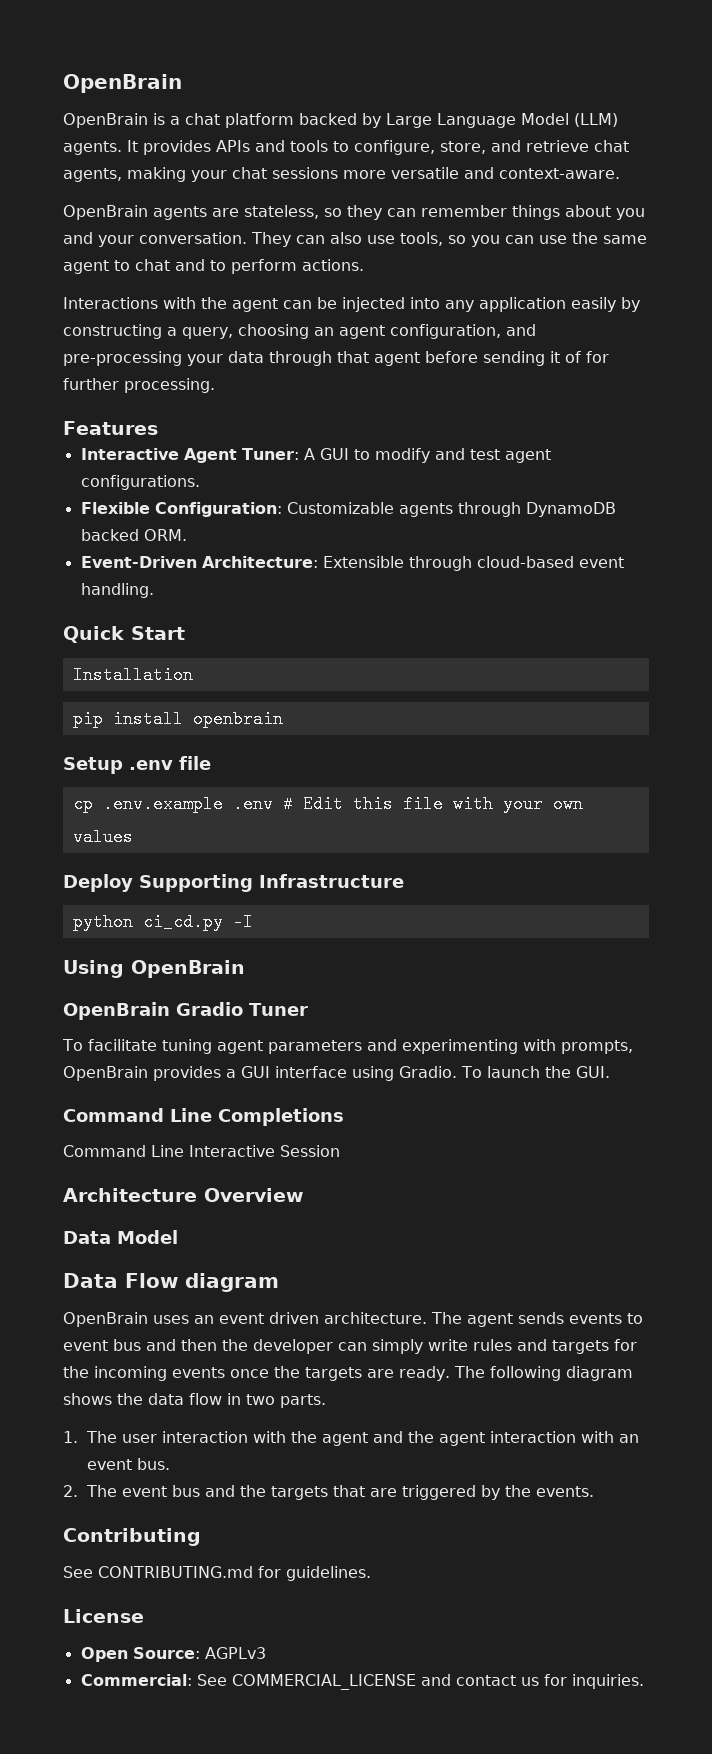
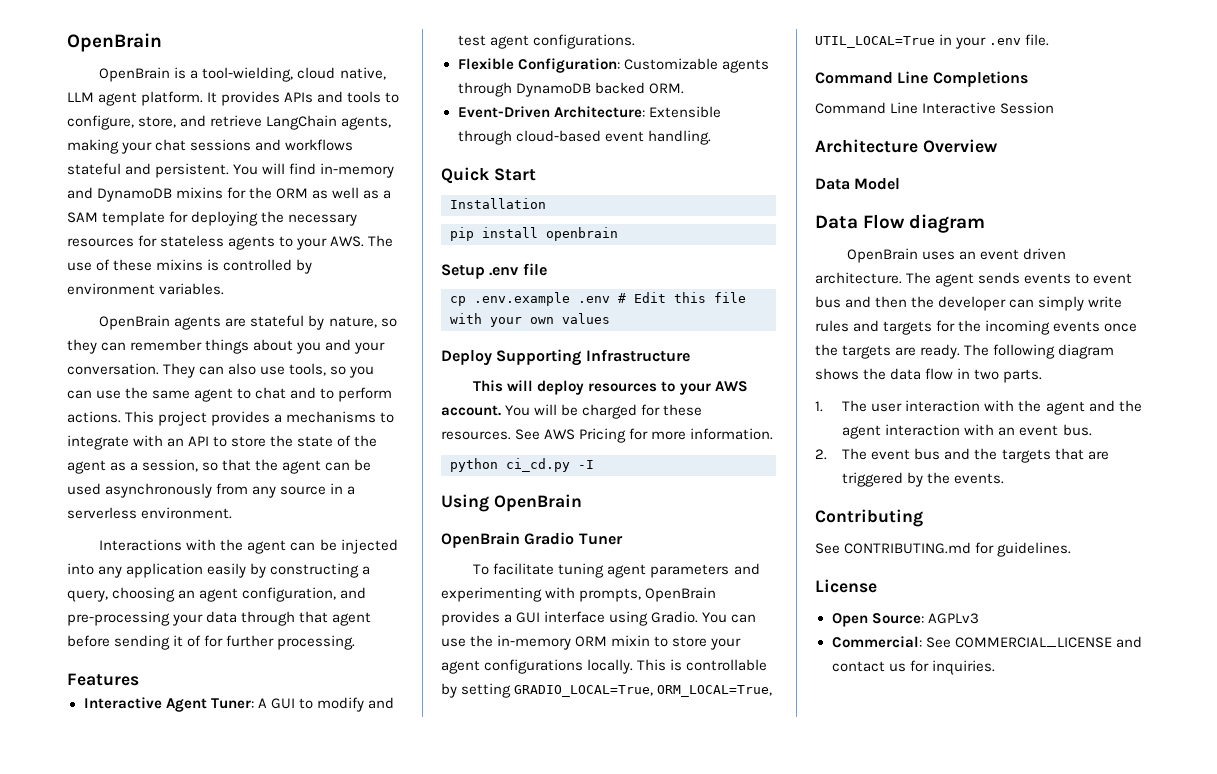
- OpenBrain is a chat platform backed by Large Language Model (LLM) agents.
+ OpenBrain is a tool-wielding, cloud native, LLM agent platform.
- It provides APIs and tools to configure, store, and retrieve chat agents, making your chat sessions more versatile and context-aware.
+ It provides APIs and tools to configure, store, and retrieve LangChain agents, making your chat sessions and workflows stateful and persistent. You will find in-memory and DynamoDB mixins for the ORM as well as a SAM template for deploying the necessary resources for stateless agents to your AWS. The use of these mixins is controlled by environment variables.
- OpenBrain agents are stateless, so they can remember things about you and your conversation.
+ OpenBrain agents are stateful by nature, so they can remember things about you and your conversation.
+ This project provides a mechanisms to integrate with an API to store the state of the agent as a session, so that the agent can be used asynchronously from any source in a serverless environment.
+ This will deploy resources to your AWS account. You will be charged for these resources. See AWS Pricing for more information.
- To launch the GUI.
+ You can use the in-memory ORM mixin to store your agent configurations locally. This is controllable by setting GRADIO_LOCAL=True, ORM_LOCAL=True, UTIL_LOCAL=True in your .env file.

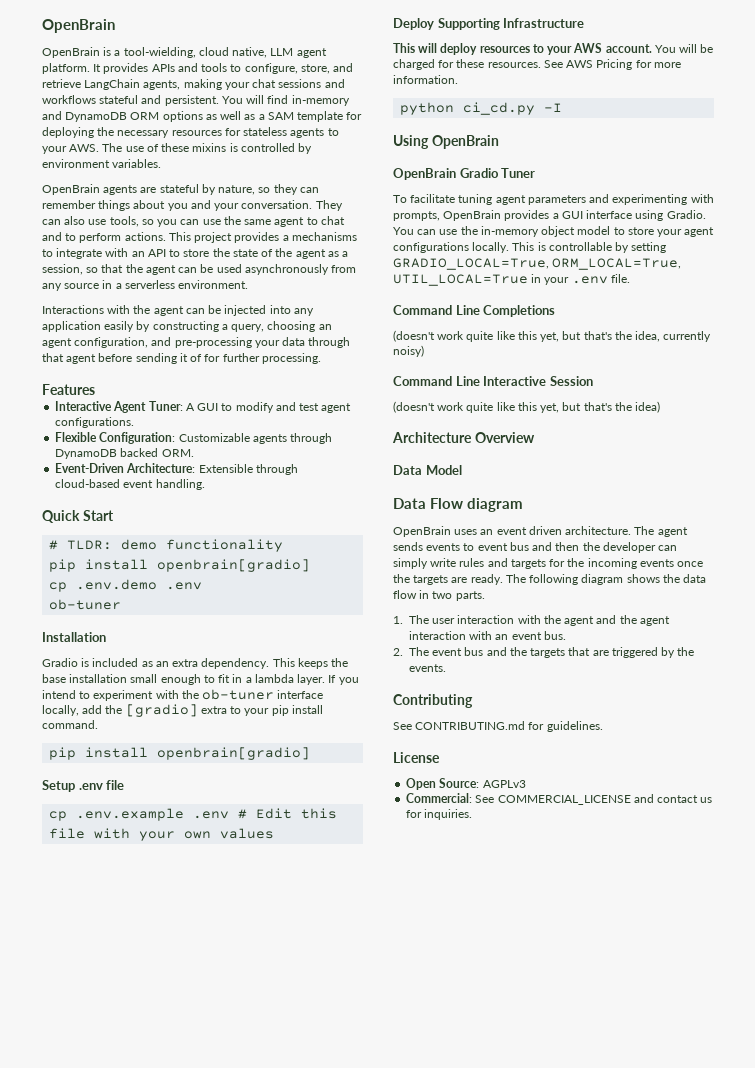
- You will find in-memory and DynamoDB mixins for the ORM as well as a SAM template for deploying the necessary resources for stateless agents to your AWS. The use of these mixins is controlled by environment variables.
+ You will find in-memory and DynamoDB ORM options as well as a SAM template for deploying the necessary resources for stateless agents to your AWS. The use of these mixins is controlled by environment variables.
+ # TLDR: demo functionality
+ pip install openbrain[gradio]
+ cp .env.demo .env
+ ob-tuner
  Installation
- pip install openbrain
+ Gradio is included as an extra dependency. This keeps the base installation small enough to fit in a lambda layer. If you intend to experiment with the ob-tuner interface locally, add the [gradio] extra to your pip install command.
+ pip install openbrain[gradio]
- You can use the in-memory ORM mixin to store your agent configurations locally.
+ You can use the in-memory object model to store your agent configurations locally.
+ (doesn't work quite like this yet, but that's the idea, currently noisy)
  Command Line Interactive Session
+ (doesn't work quite like this yet, but that's the idea)

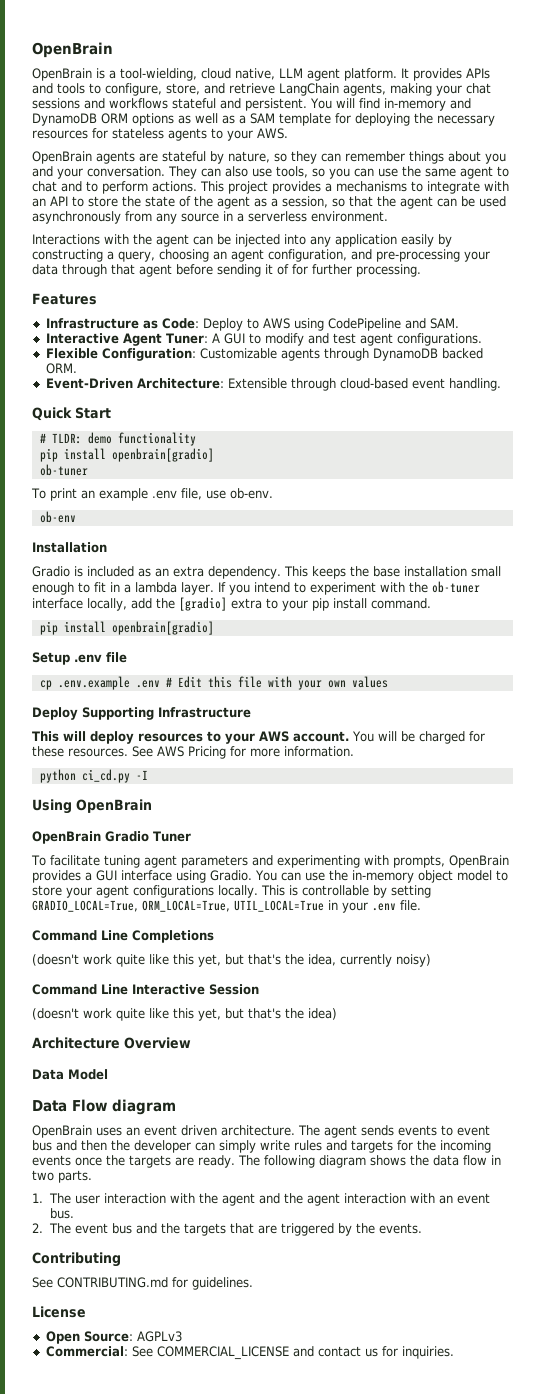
- You will find in-memory and DynamoDB ORM options as well as a SAM template for deploying the necessary resources for stateless agents to your AWS. The use of these mixins is controlled by environment variables.
+ You will find in-memory and DynamoDB ORM options as well as a SAM template for deploying the necessary resources for stateless agents to your AWS.
+ Infrastructure as Code: Deploy to AWS using CodePipeline and SAM.
  # TLDR: demo functionality
  pip install openbrain[gradio]
- cp .env.demo .env
  ob-tuner
+ To print an example .env file, use ob-env.
+ ob-env

